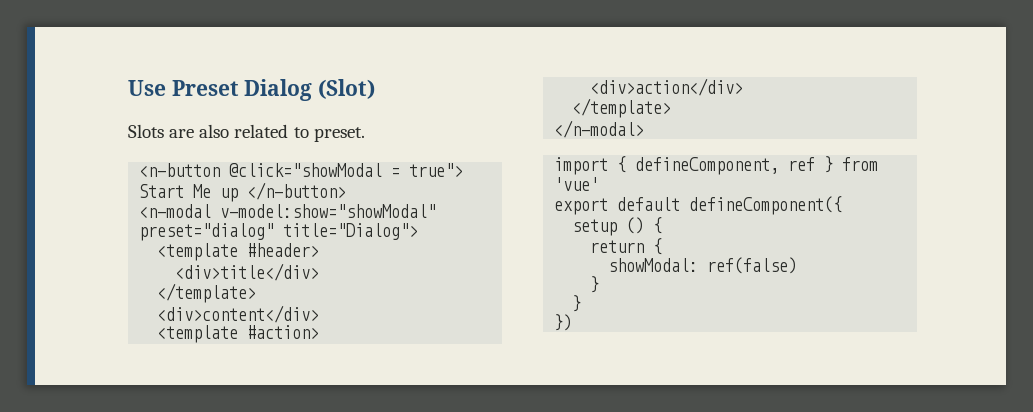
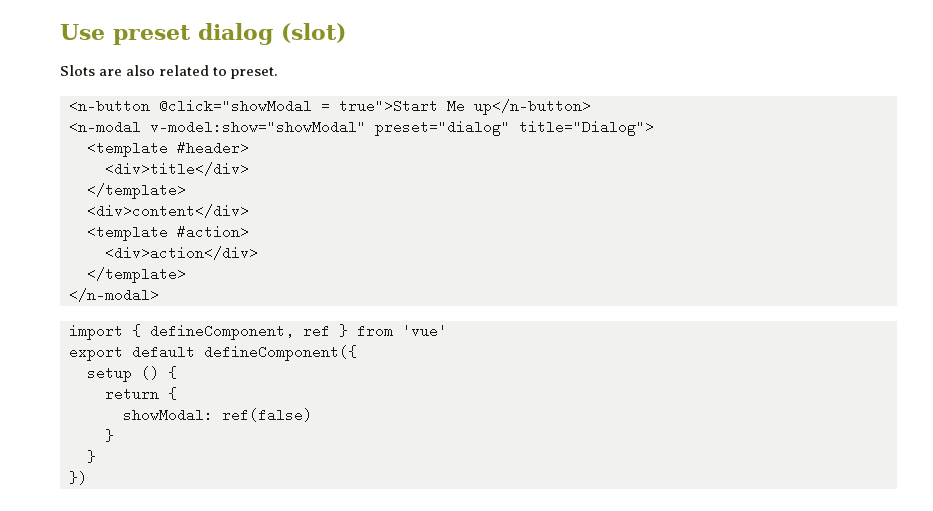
- Use Preset Dialog (Slot)
+ Use preset dialog (slot)
- <n-button @click="showModal = true"> Start Me up </n-button>
+ <n-button @click="showModal = true">Start Me up</n-button>

